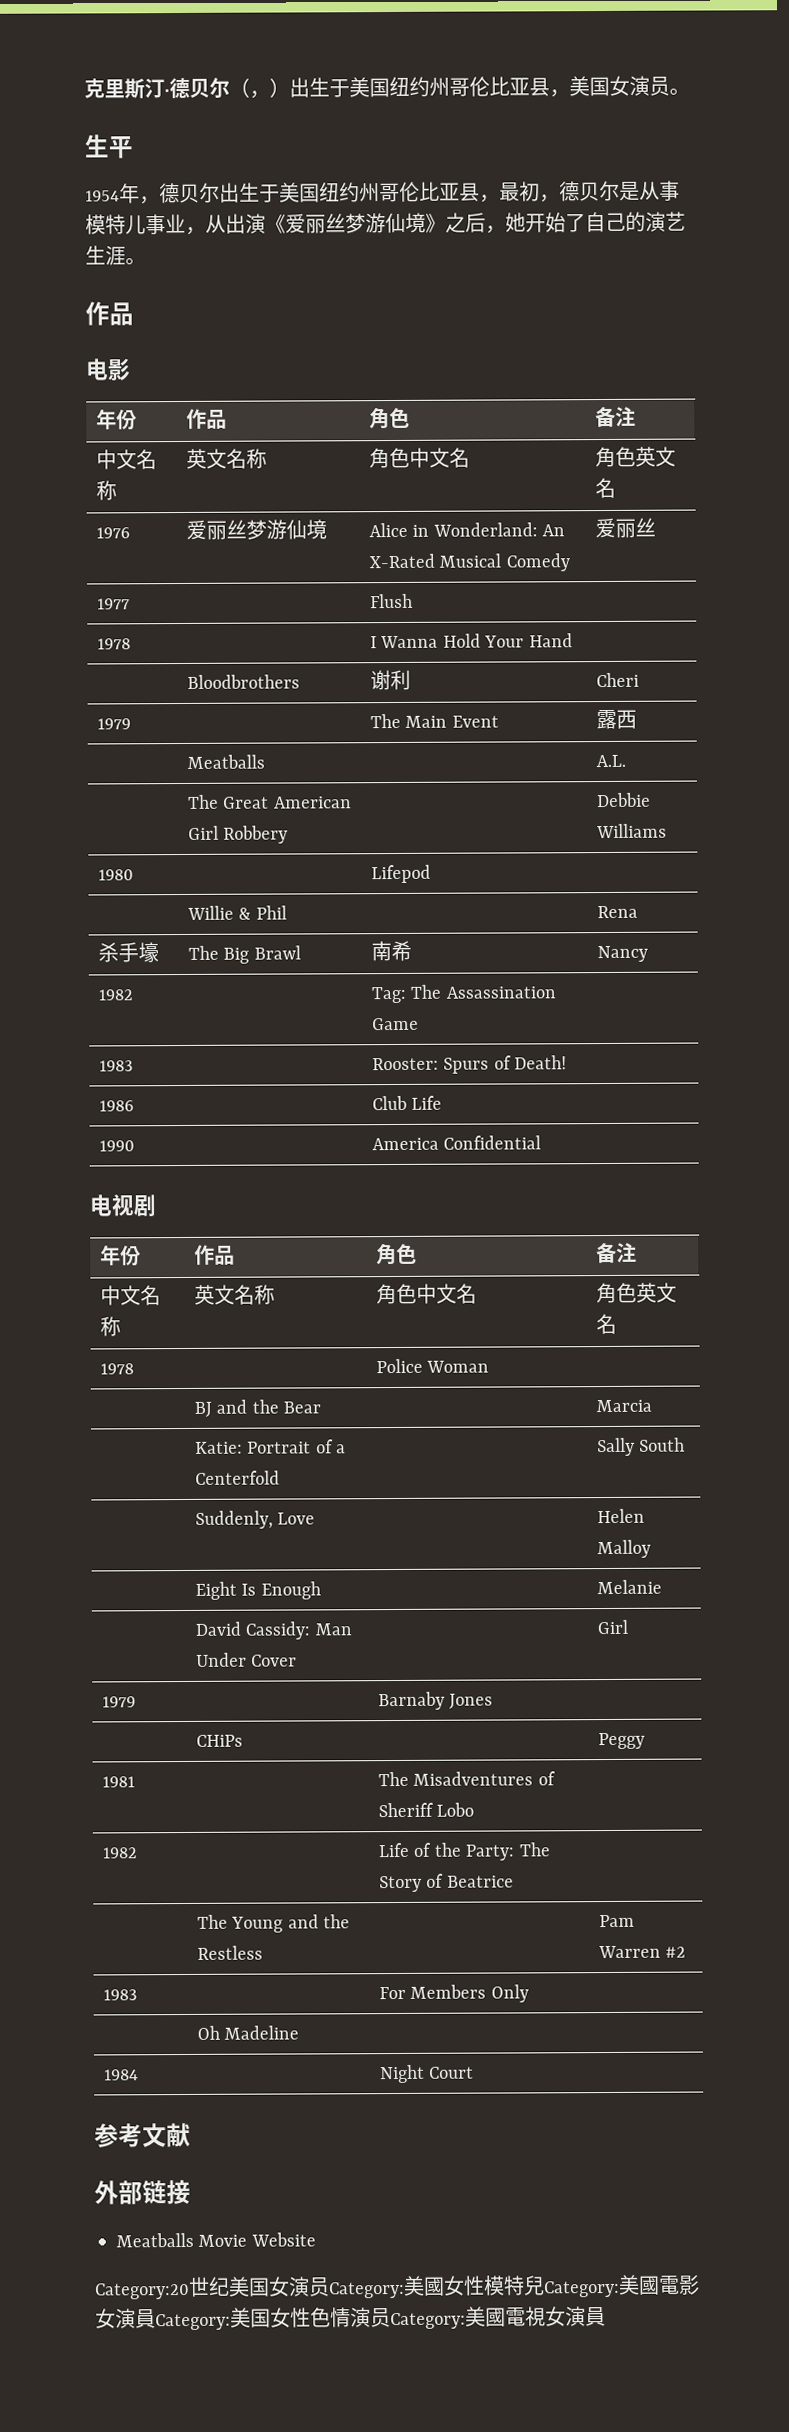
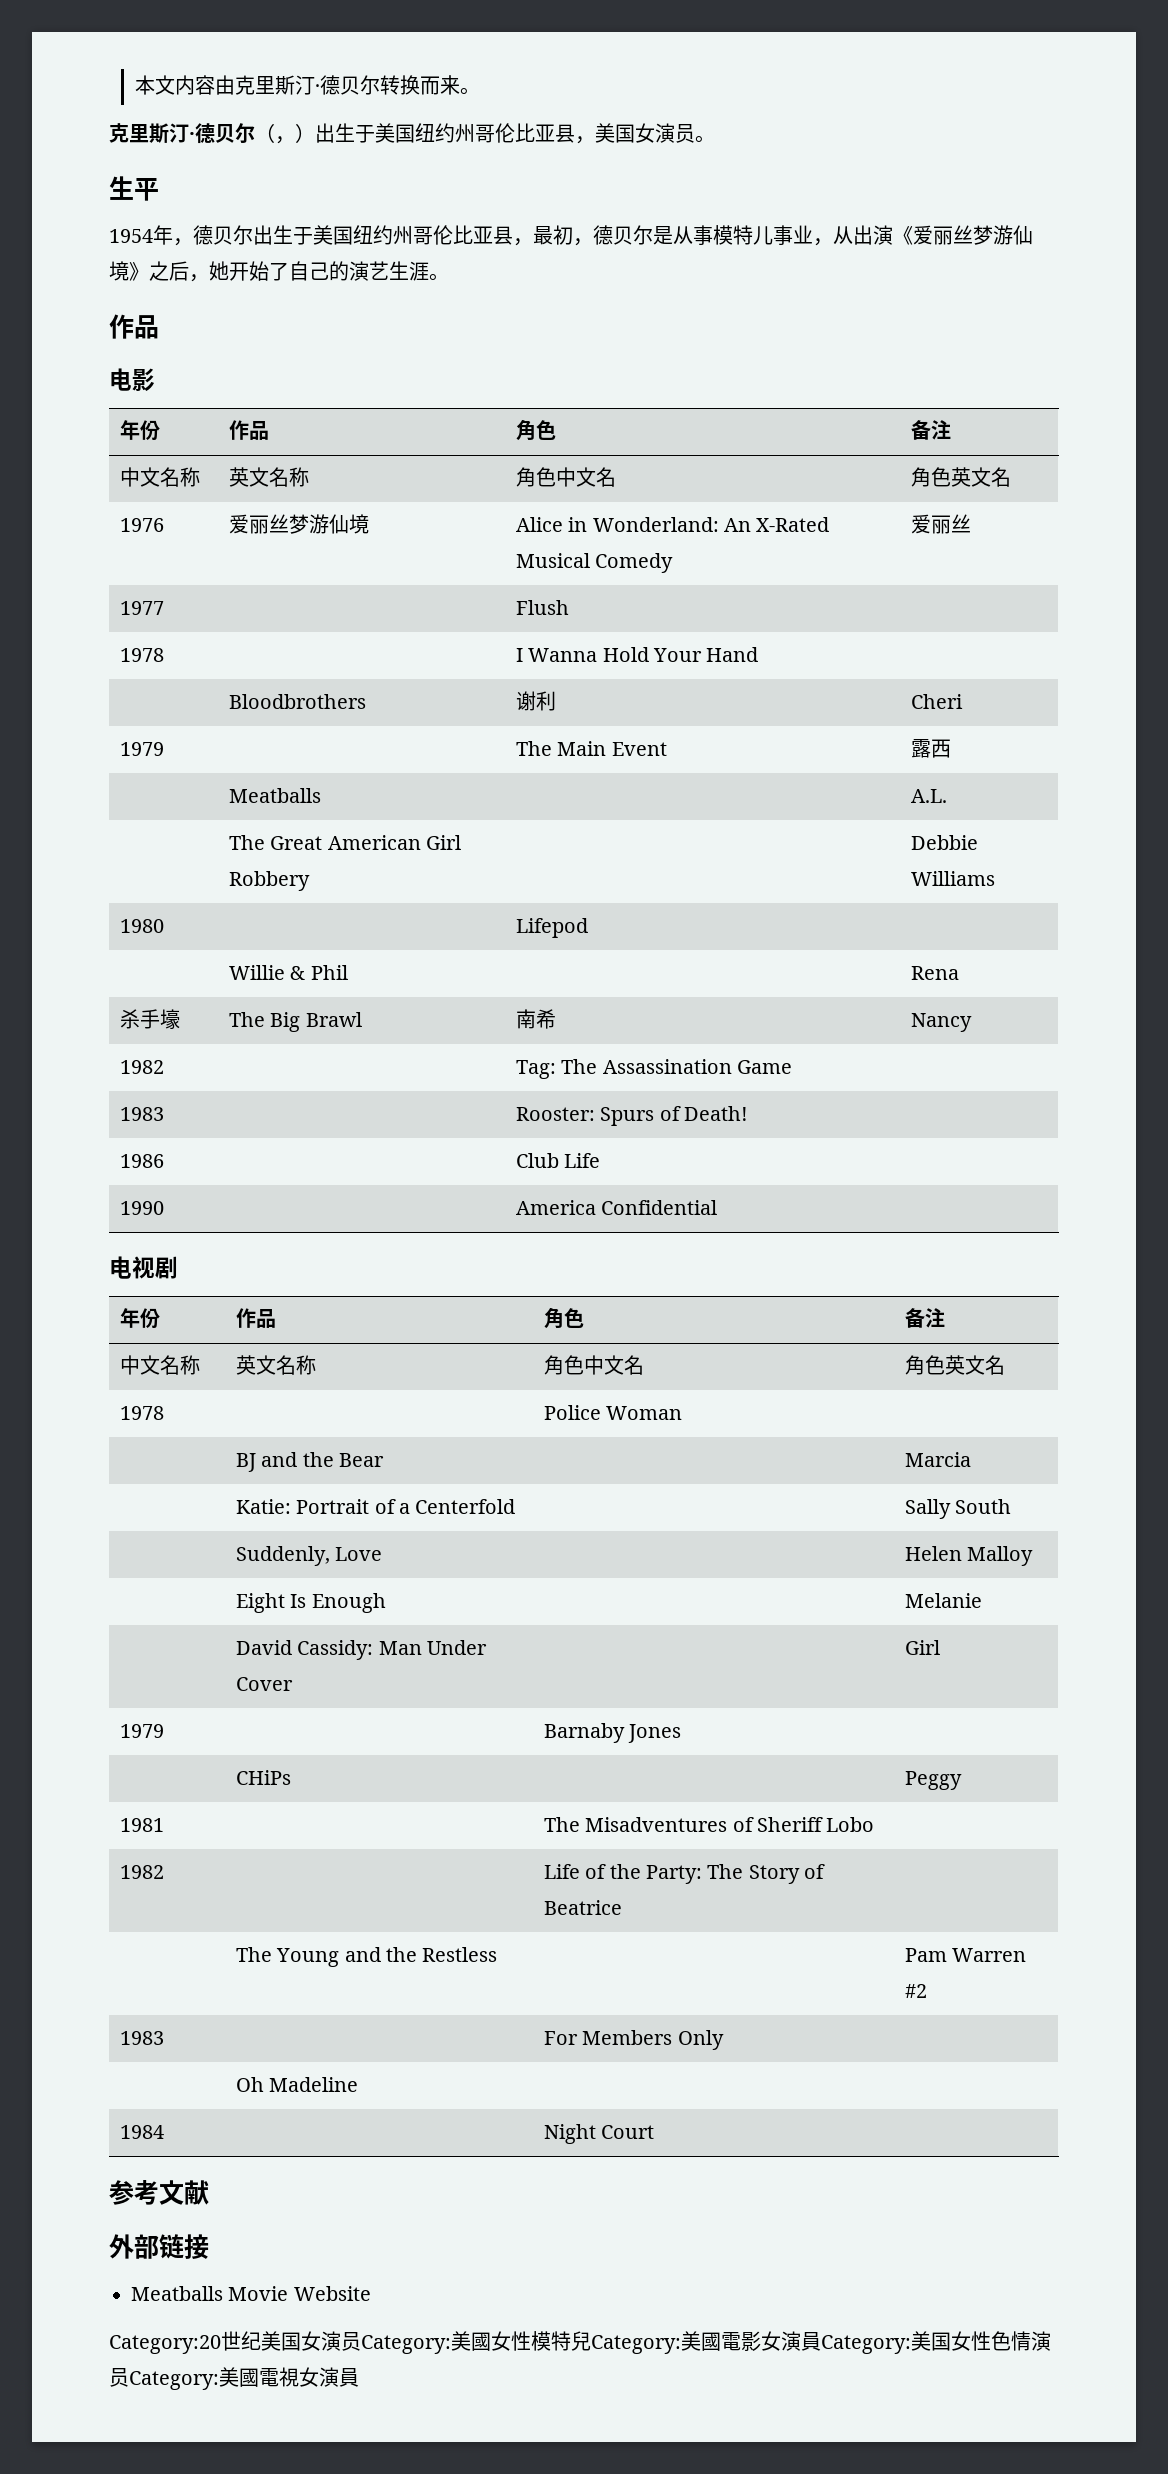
+ 本文内容由克里斯汀·德贝尔转换而来。

